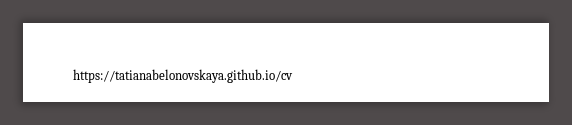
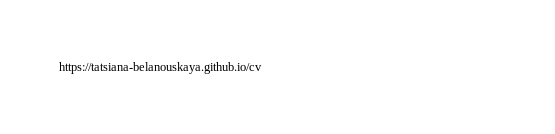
- https://tatianabelonovskaya.github.io/cv
+ https://tatsiana-belanouskaya.github.io/cv

